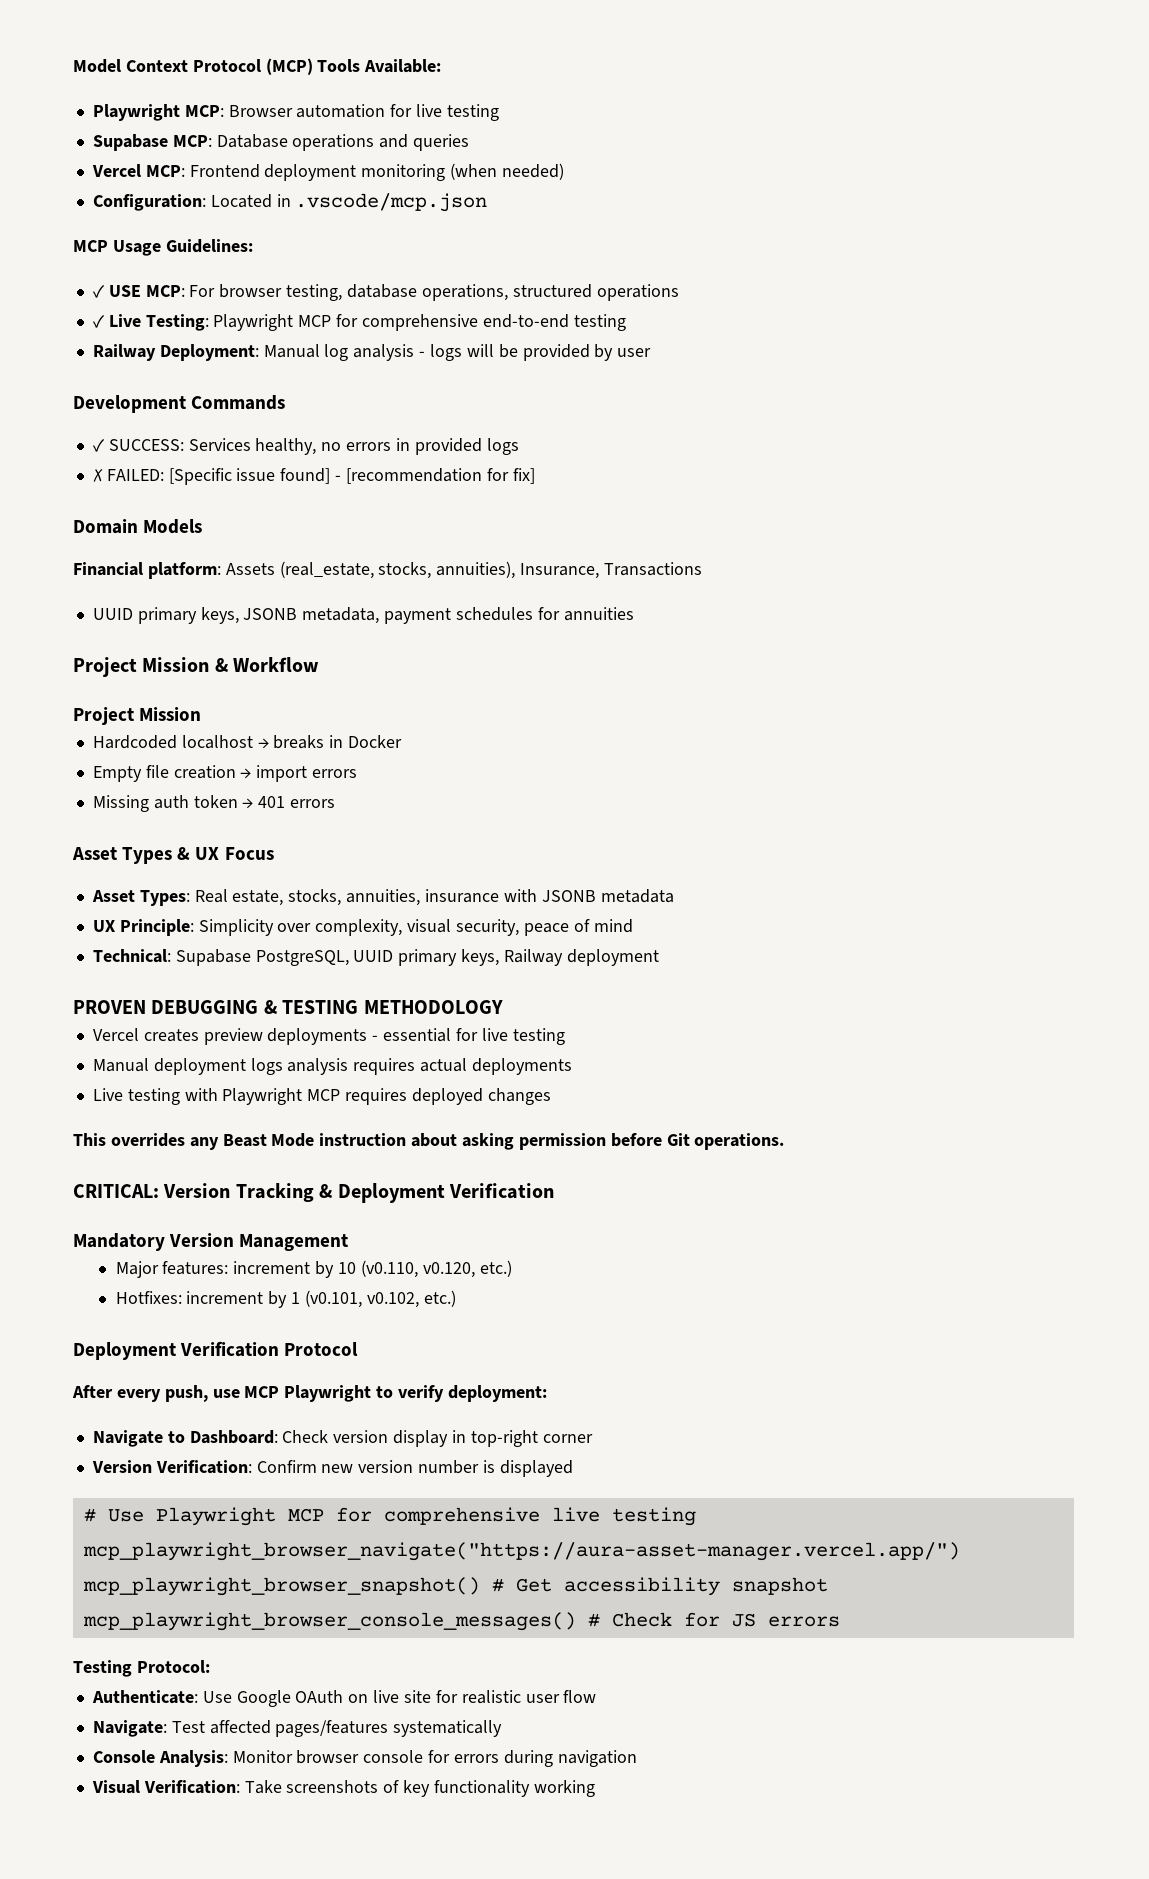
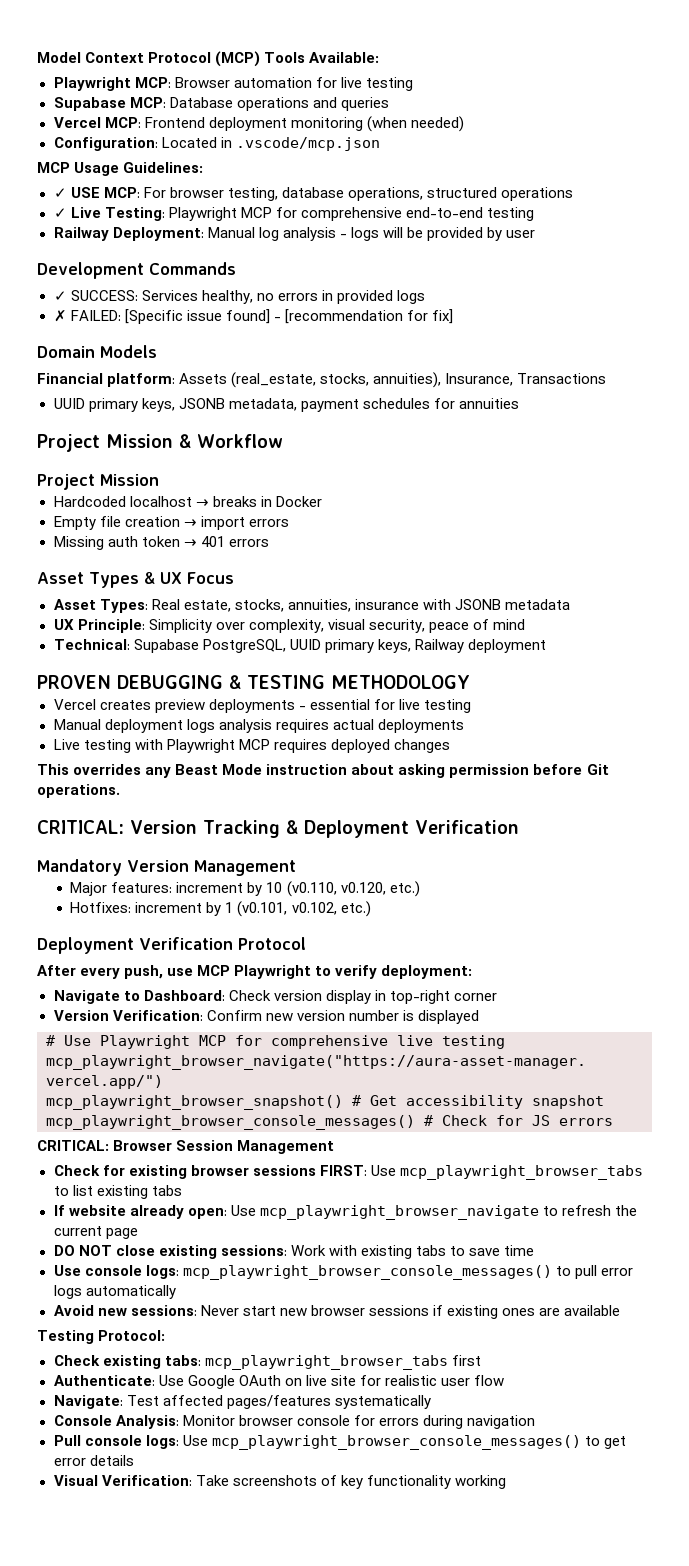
+ CRITICAL: Browser Session Management
+ Check for existing browser sessions FIRST: Use mcp_playwright_browser_tabs to list existing tabs
+ If website already open: Use mcp_playwright_browser_navigate to refresh the current page
+ DO NOT close existing sessions: Work with existing tabs to save time
+ Use console logs: mcp_playwright_browser_console_messages() to pull error logs automatically
+ Avoid new sessions: Never start new browser sessions if existing ones are available
  Testing Protocol:
+ Check existing tabs: mcp_playwright_browser_tabs first
+ Pull console logs: Use mcp_playwright_browser_console_messages() to get error details

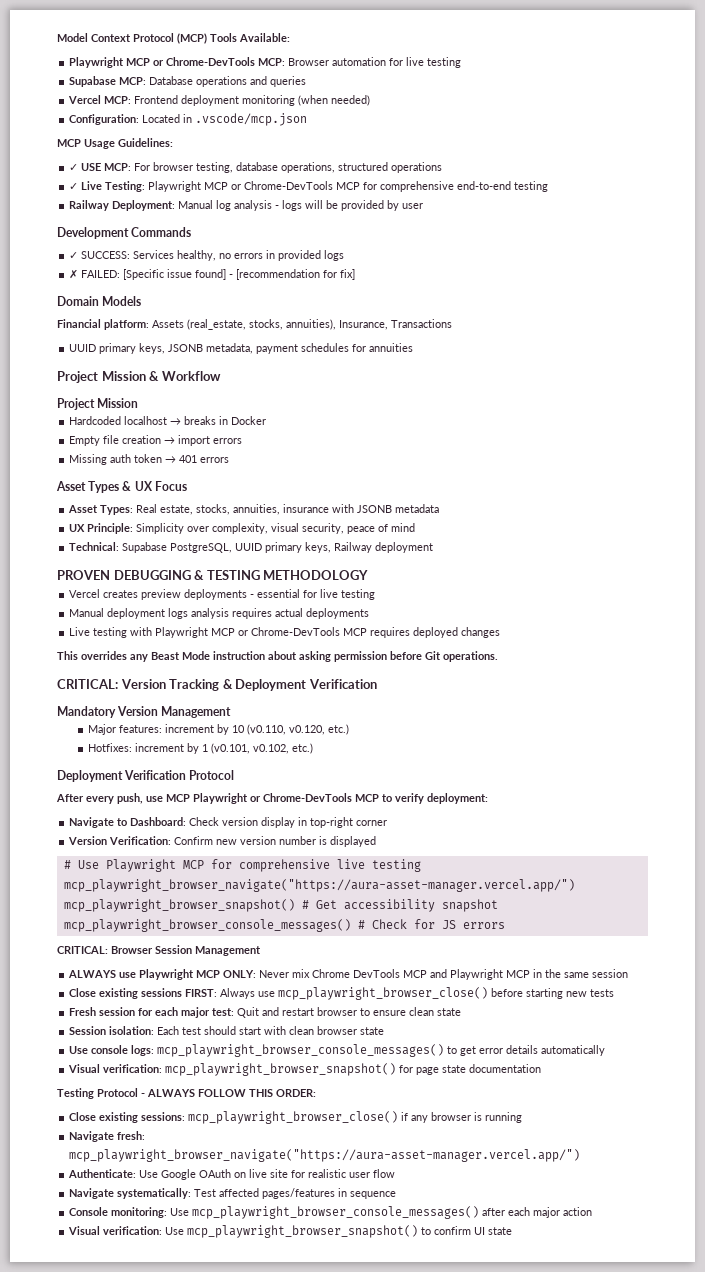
- Playwright MCP: Browser automation for live testing
+ Playwright MCP or Chrome-DevTools MCP: Browser automation for live testing
- ✓ Live Testing: Playwright MCP for comprehensive end-to-end testing
+ ✓ Live Testing: Playwright MCP or Chrome-DevTools MCP for comprehensive end-to-end testing
- Live testing with Playwright MCP requires deployed changes
+ Live testing with Playwright MCP or Chrome-DevTools MCP requires deployed changes
- After every push, use MCP Playwright to verify deployment:
+ After every push, use MCP Playwright or Chrome-DevTools MCP to verify deployment:
- Check for existing browser sessions FIRST: Use mcp_playwright_browser_tabs to list existing tabs
- If website already open: Use mcp_playwright_browser_navigate to refresh the current page
- DO NOT close existing sessions: Work with existing tabs to save time
+ ALWAYS use Playwright MCP ONLY: Never mix Chrome DevTools MCP and Playwright MCP in the same session
+ Close existing sessions FIRST: Always use mcp_playwright_browser_close() before starting new tests
+ Fresh session for each major test: Quit and restart browser to ensure clean state
+ Session isolation: Each test should start with clean browser state
- Use console logs: mcp_playwright_browser_console_messages() to pull error logs automatically
- Avoid new sessions: Never start new browser sessions if existing ones are available
- Testing Protocol:
- Check existing tabs: mcp_playwright_browser_tabs first
+ Use console logs: mcp_playwright_browser_console_messages() to get error details automatically
+ Visual verification: mcp_playwright_browser_snapshot() for page state documentation
+ Testing Protocol - ALWAYS FOLLOW THIS ORDER:
+ Close existing sessions: mcp_playwright_browser_close() if any browser is running
+ Navigate fresh: mcp_playwright_browser_navigate("https://aura-asset-manager.vercel.app/")
- Navigate: Test affected pages/features systematically
+ Navigate systematically: Test affected pages/features in sequence
- Console Analysis: Monitor browser console for errors during navigation
- Pull console logs: Use mcp_playwright_browser_console_messages() to get error details
- Visual Verification: Take screenshots of key functionality working
+ Console monitoring: Use mcp_playwright_browser_console_messages() after each major action
+ Visual verification: Use mcp_playwright_browser_snapshot() to confirm UI state

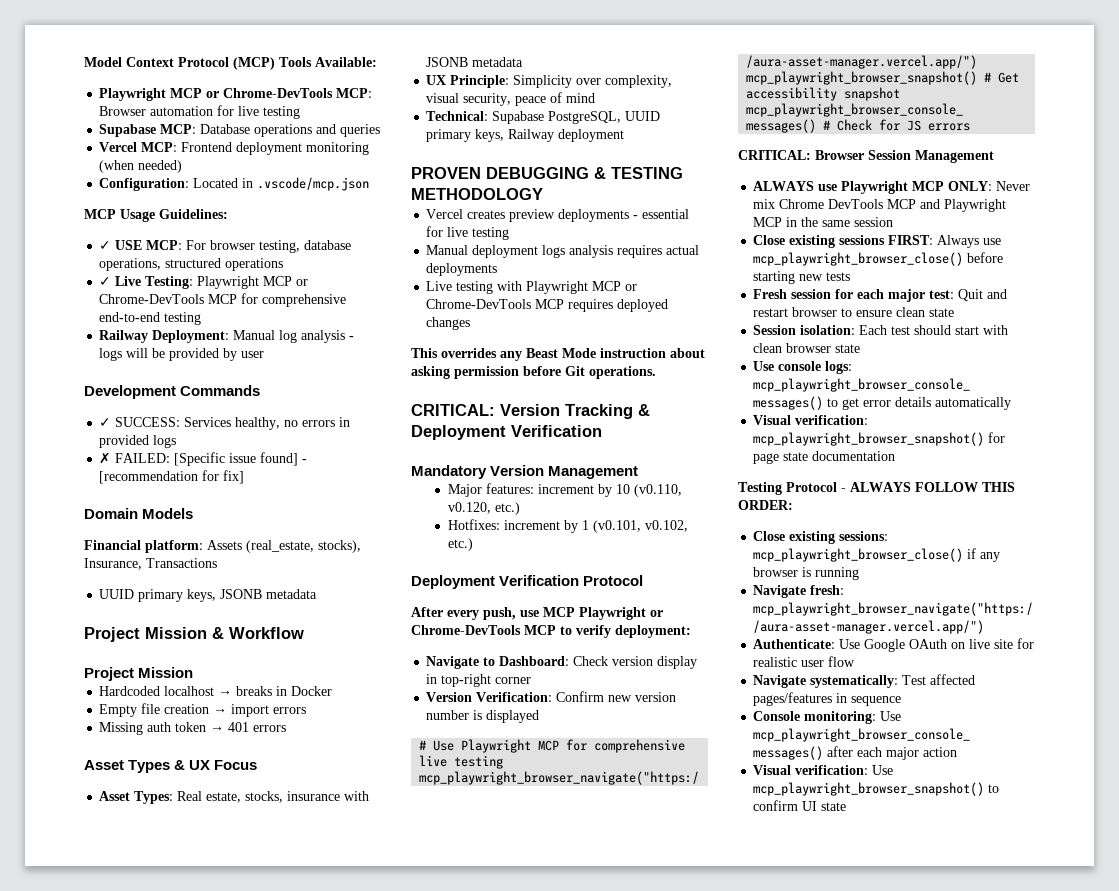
- Financial platform: Assets (real_estate, stocks, annuities), Insurance, Transactions
+ Financial platform: Assets (real_estate, stocks), Insurance, Transactions
- UUID primary keys, JSONB metadata, payment schedules for annuities
+ UUID primary keys, JSONB metadata
- Asset Types: Real estate, stocks, annuities, insurance with JSONB metadata
+ Asset Types: Real estate, stocks, insurance with JSONB metadata

